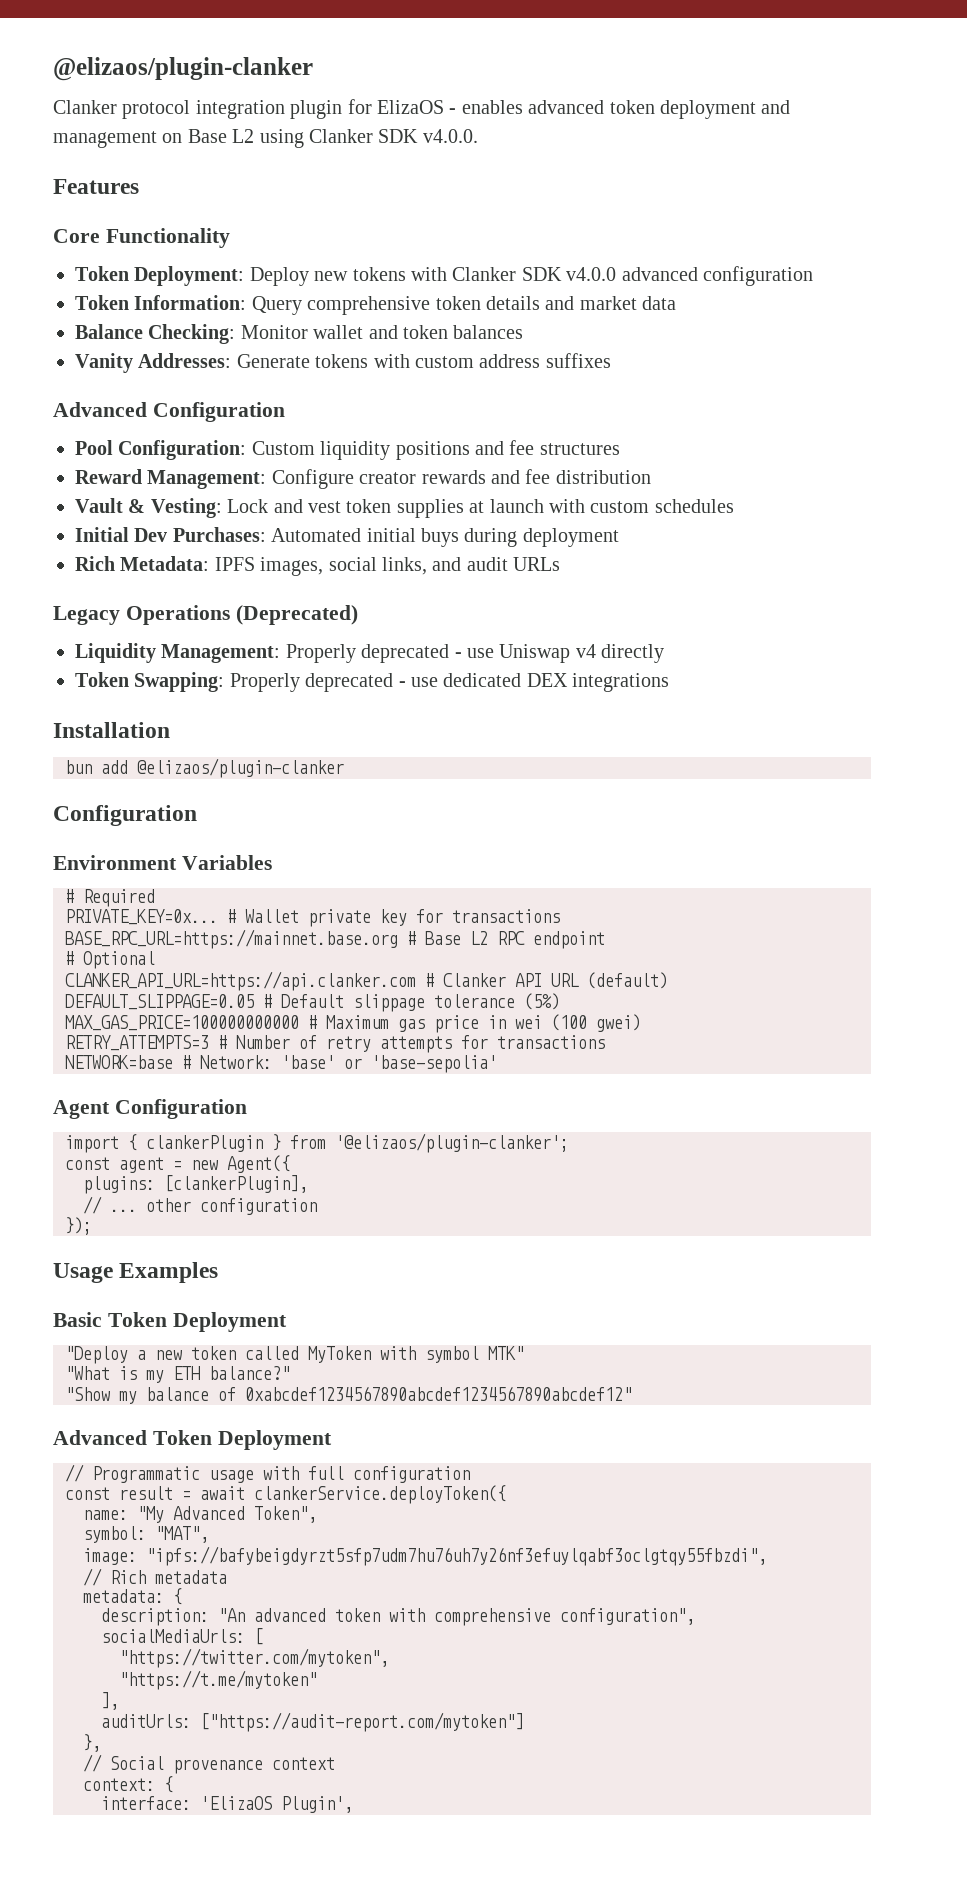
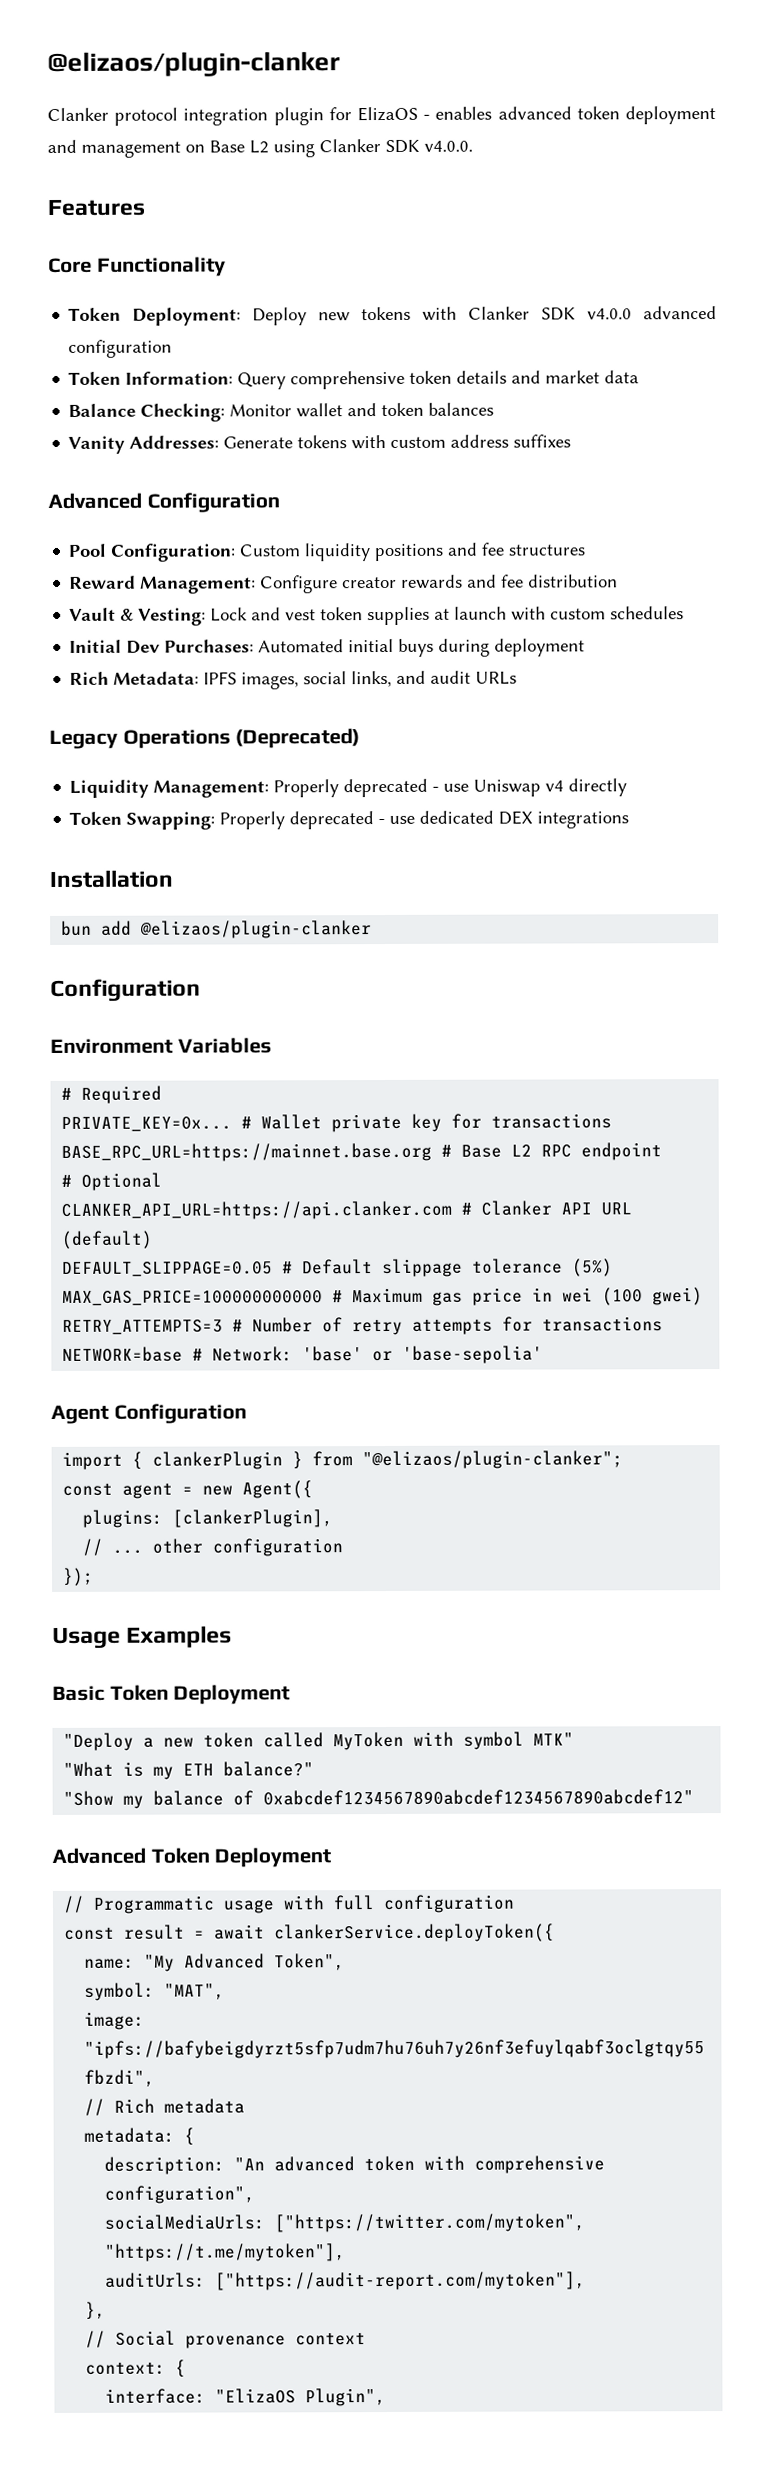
- import { clankerPlugin } from '@elizaos/plugin-clanker';
+ import { clankerPlugin } from "@elizaos/plugin-clanker";
- socialMediaUrls: [
- "https://twitter.com/mytoken",
- "https://t.me/mytoken"
- ],
+ socialMediaUrls: ["https://twitter.com/mytoken", "https://t.me/mytoken"],
- auditUrls: ["https://audit-report.com/mytoken"]
+ auditUrls: ["https://audit-report.com/mytoken"],
- interface: 'ElizaOS Plugin',
+ interface: "ElizaOS Plugin",

